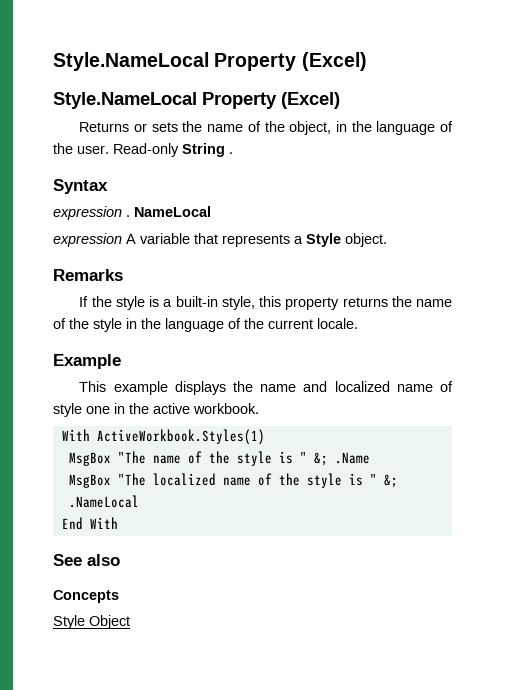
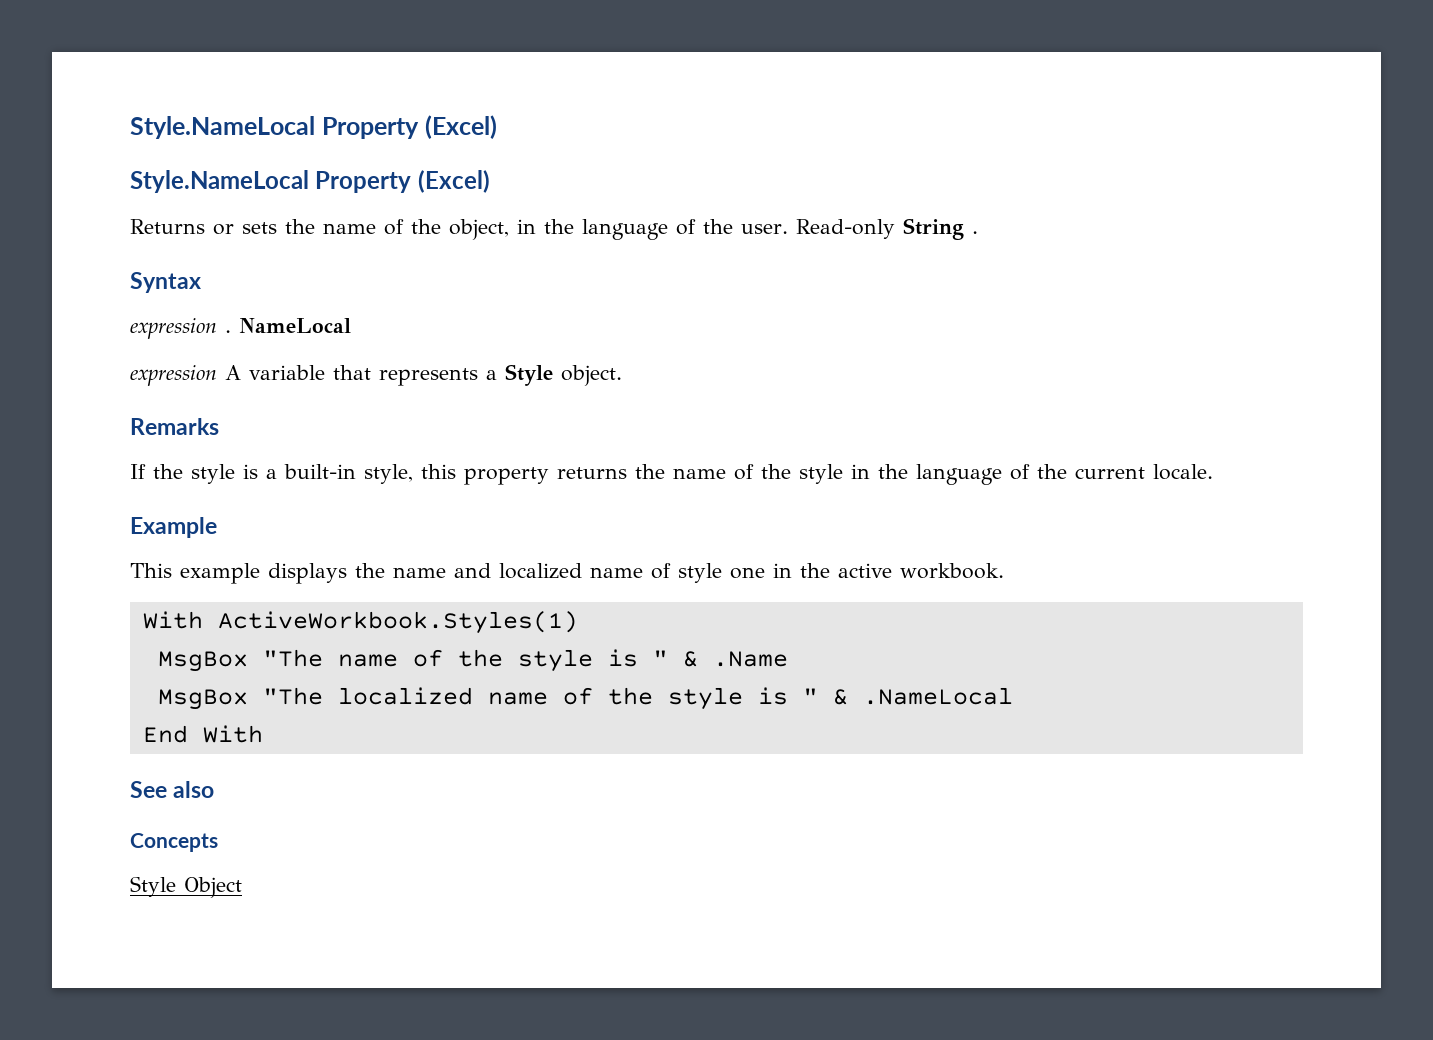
- MsgBox "The name of the style is " &; .Name
+ MsgBox "The name of the style is " & .Name
- MsgBox "The localized name of the style is " &; .NameLocal
+ MsgBox "The localized name of the style is " & .NameLocal

